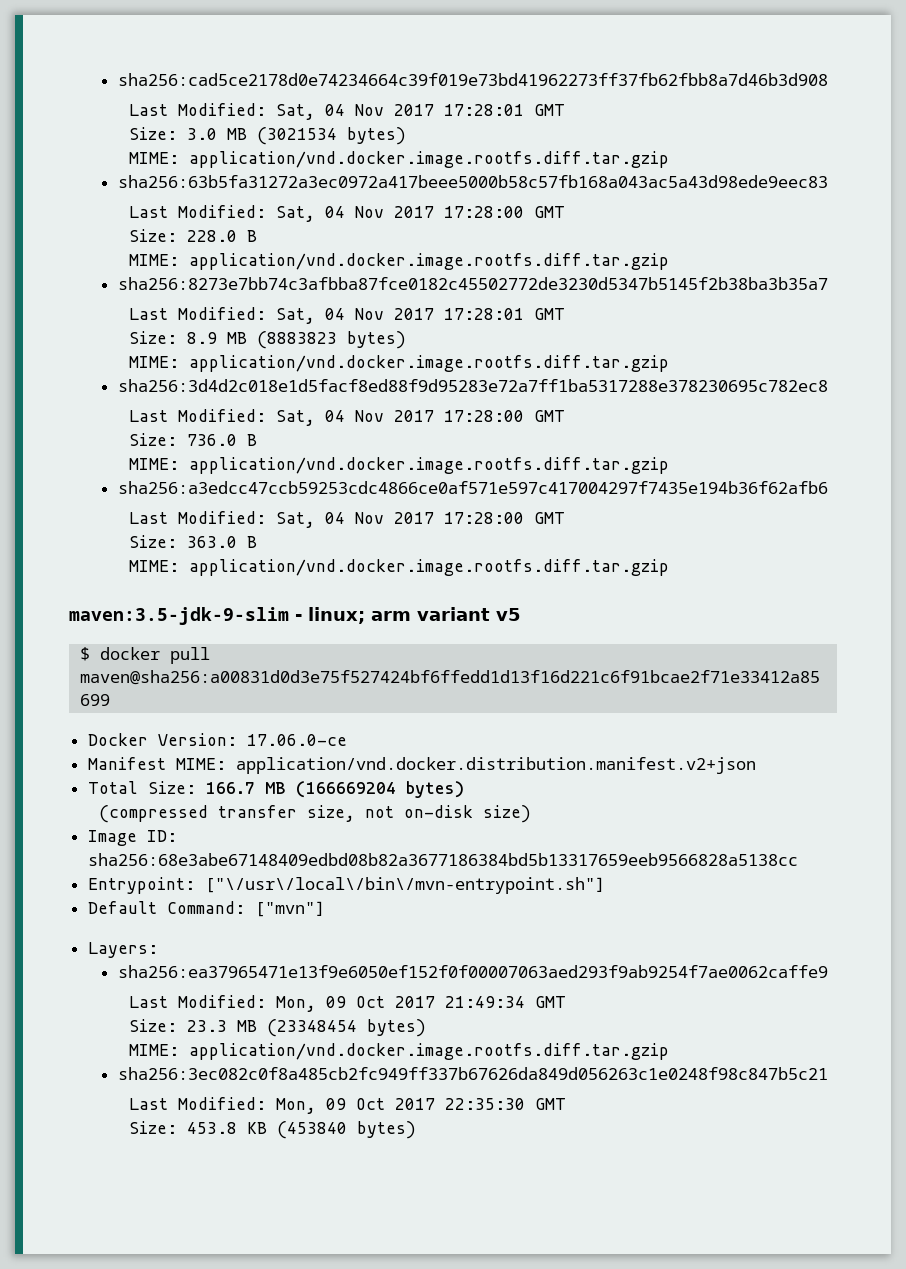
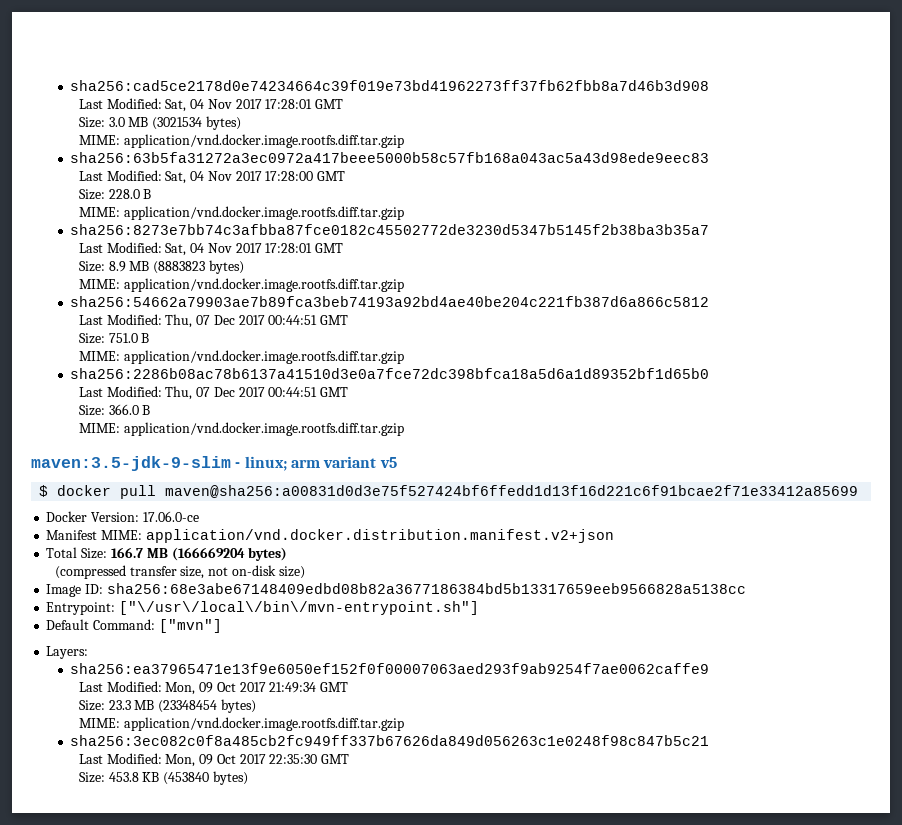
- sha256:3d4d2c018e1d5facf8ed88f9d95283e72a7ff1ba5317288e378230695c782ec8
- Last Modified: Sat, 04 Nov 2017 17:28:00 GMT
- Size: 736.0 B
+ sha256:54662a79903ae7b89fca3beb74193a92bd4ae40be204c221fb387d6a866c5812
+ Last Modified: Thu, 07 Dec 2017 00:44:51 GMT
+ Size: 751.0 B
  MIME: application/vnd.docker.image.rootfs.diff.tar.gzip
- sha256:a3edcc47ccb59253cdc4866ce0af571e597c417004297f7435e194b36f62afb6
- Last Modified: Sat, 04 Nov 2017 17:28:00 GMT
- Size: 363.0 B
+ sha256:2286b08ac78b6137a41510d3e0a7fce72dc398bfca18a5d6a1d89352bf1d65b0
+ Last Modified: Thu, 07 Dec 2017 00:44:51 GMT
+ Size: 366.0 B

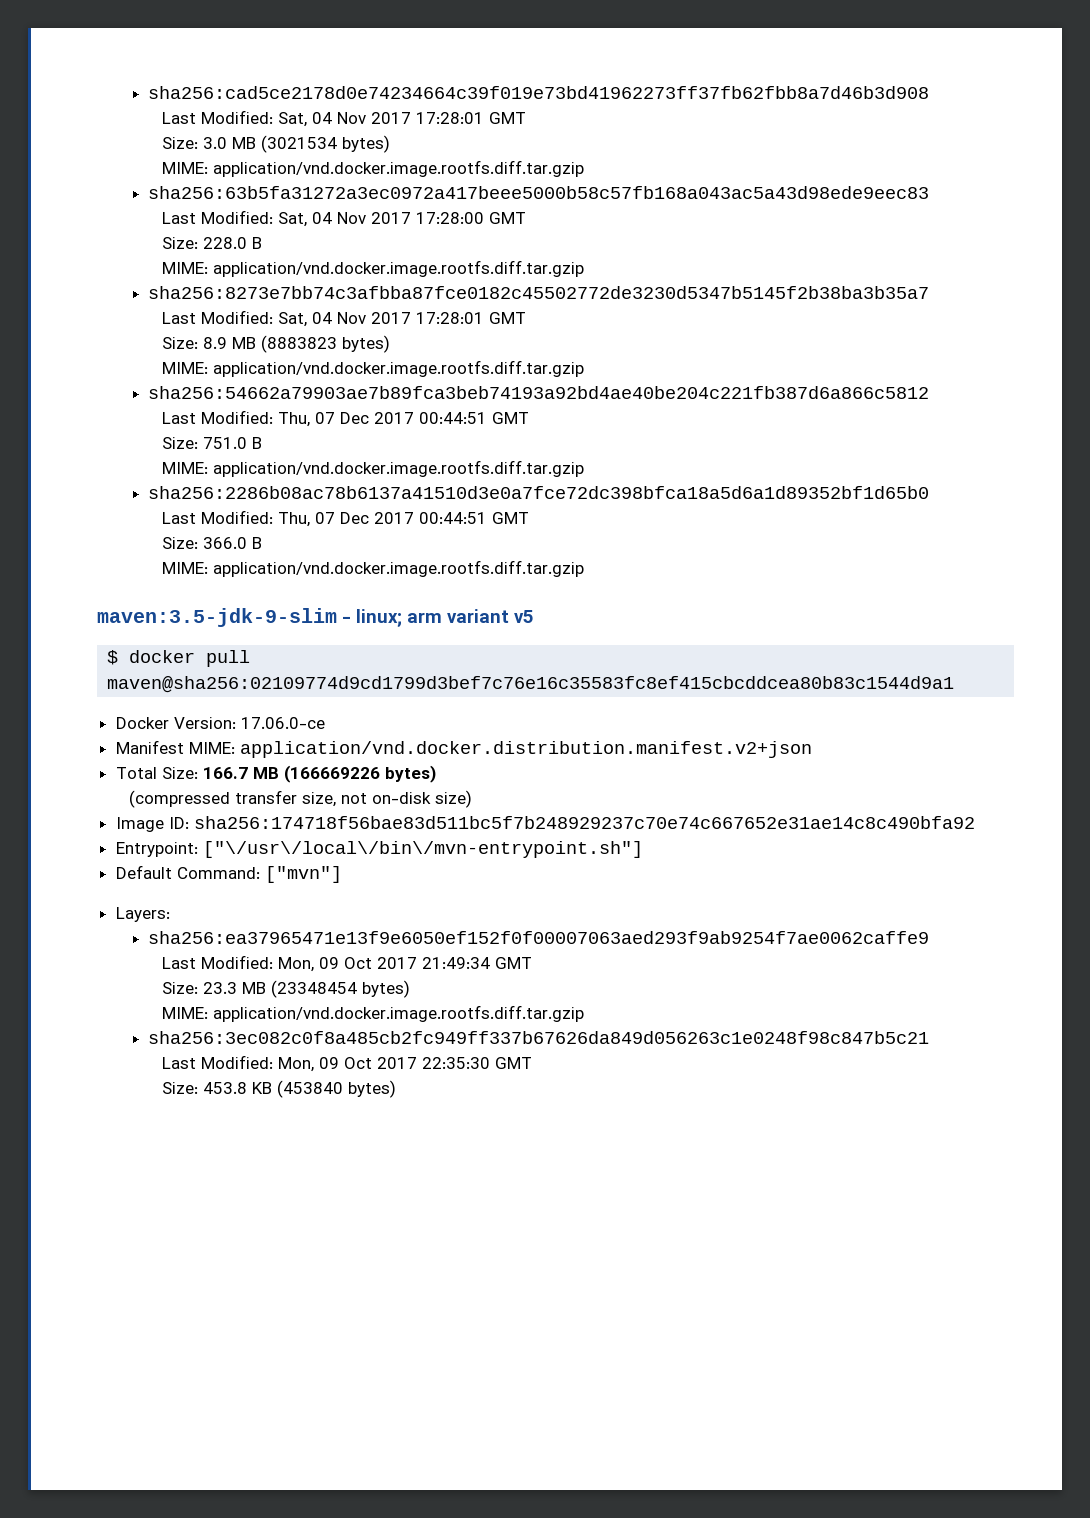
- $ docker pull maven@sha256:a00831d0d3e75f527424bf6ffedd1d13f16d221c6f91bcae2f71e33412a85699
+ $ docker pull maven@sha256:02109774d9cd1799d3bef7c76e16c35583fc8ef415cbcddcea80b83c1544d9a1
- Total Size: 166.7 MB (166669204 bytes)
+ Total Size: 166.7 MB (166669226 bytes)
- Image ID: sha256:68e3abe67148409edbd08b82a3677186384bd5b13317659eeb9566828a5138cc
+ Image ID: sha256:174718f56bae83d511bc5f7b248929237c70e74c667652e31ae14c8c490bfa92

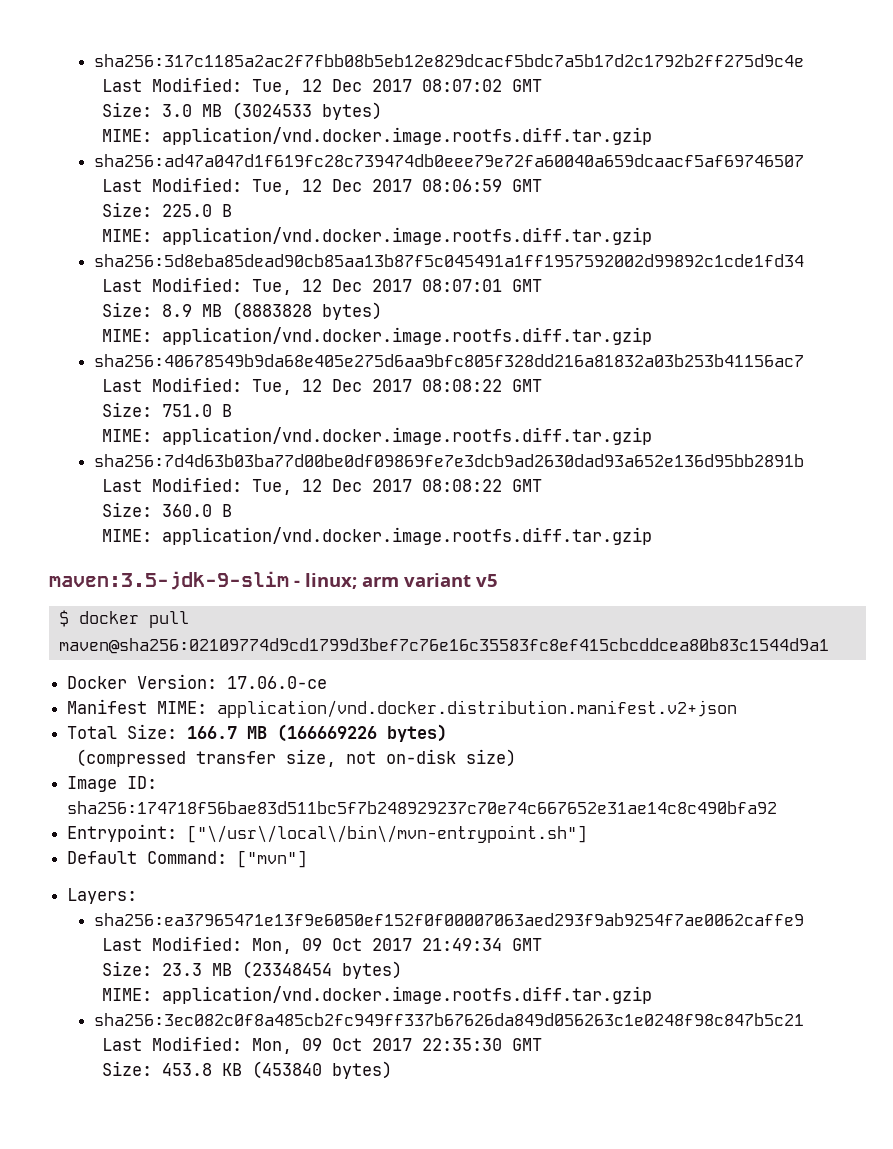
- sha256:cad5ce2178d0e74234664c39f019e73bd41962273ff37fb62fbb8a7d46b3d908
- Last Modified: Sat, 04 Nov 2017 17:28:01 GMT
+ sha256:317c1185a2ac2f7fbb08b5eb12e829dcacf5bdc7a5b17d2c1792b2ff275d9c4e
+ Last Modified: Tue, 12 Dec 2017 08:07:02 GMT
- Size: 3.0 MB (3021534 bytes)
+ Size: 3.0 MB (3024533 bytes)
  MIME: application/vnd.docker.image.rootfs.diff.tar.gzip
- sha256:63b5fa31272a3ec0972a417beee5000b58c57fb168a043ac5a43d98ede9eec83
- Last Modified: Sat, 04 Nov 2017 17:28:00 GMT
- Size: 228.0 B
+ sha256:ad47a047d1f619fc28c739474db0eee79e72fa60040a659dcaacf5af69746507
+ Last Modified: Tue, 12 Dec 2017 08:06:59 GMT
+ Size: 225.0 B
  MIME: application/vnd.docker.image.rootfs.diff.tar.gzip
- sha256:8273e7bb74c3afbba87fce0182c45502772de3230d5347b5145f2b38ba3b35a7
- Last Modified: Sat, 04 Nov 2017 17:28:01 GMT
+ sha256:5d8eba85dead90cb85aa13b87f5c045491a1ff1957592002d99892c1cde1fd34
+ Last Modified: Tue, 12 Dec 2017 08:07:01 GMT
- Size: 8.9 MB (8883823 bytes)
+ Size: 8.9 MB (8883828 bytes)
  MIME: application/vnd.docker.image.rootfs.diff.tar.gzip
- sha256:54662a79903ae7b89fca3beb74193a92bd4ae40be204c221fb387d6a866c5812
- Last Modified: Thu, 07 Dec 2017 00:44:51 GMT
+ sha256:40678549b9da68e405e275d6aa9bfc805f328dd216a81832a03b253b41156ac7
+ Last Modified: Tue, 12 Dec 2017 08:08:22 GMT
- sha256:2286b08ac78b6137a41510d3e0a7fce72dc398bfca18a5d6a1d89352bf1d65b0
- Last Modified: Thu, 07 Dec 2017 00:44:51 GMT
- Size: 366.0 B
+ sha256:7d4d63b03ba77d00be0df09869fe7e3dcb9ad2630dad93a652e136d95bb2891b
+ Last Modified: Tue, 12 Dec 2017 08:08:22 GMT
+ Size: 360.0 B

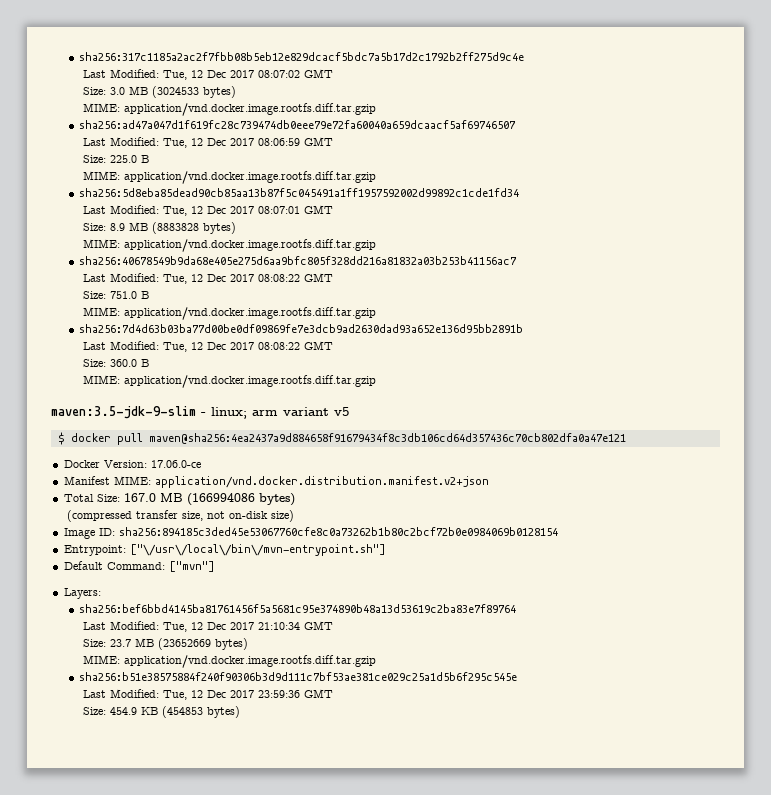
- $ docker pull maven@sha256:02109774d9cd1799d3bef7c76e16c35583fc8ef415cbcddcea80b83c1544d9a1
+ $ docker pull maven@sha256:4ea2437a9d884658f91679434f8c3db106cd64d357436c70cb802dfa0a47e121
- Total Size: 166.7 MB (166669226 bytes)
+ Total Size: 167.0 MB (166994086 bytes)
- Image ID: sha256:174718f56bae83d511bc5f7b248929237c70e74c667652e31ae14c8c490bfa92
+ Image ID: sha256:894185c3ded45e53067760cfe8c0a73262b1b80c2bcf72b0e0984069b0128154
- sha256:ea37965471e13f9e6050ef152f0f00007063aed293f9ab9254f7ae0062caffe9
- Last Modified: Mon, 09 Oct 2017 21:49:34 GMT
- Size: 23.3 MB (23348454 bytes)
+ sha256:bef6bbd4145ba81761456f5a5681c95e374890b48a13d53619c2ba83e7f89764
+ Last Modified: Tue, 12 Dec 2017 21:10:34 GMT
+ Size: 23.7 MB (23652669 bytes)
  MIME: application/vnd.docker.image.rootfs.diff.tar.gzip
- sha256:3ec082c0f8a485cb2fc949ff337b67626da849d056263c1e0248f98c847b5c21
- Last Modified: Mon, 09 Oct 2017 22:35:30 GMT
- Size: 453.8 KB (453840 bytes)
+ sha256:b51e38575884f240f90306b3d9d111c7bf53ae381ce029c25a1d5b6f295c545e
+ Last Modified: Tue, 12 Dec 2017 23:59:36 GMT
+ Size: 454.9 KB (454853 bytes)

